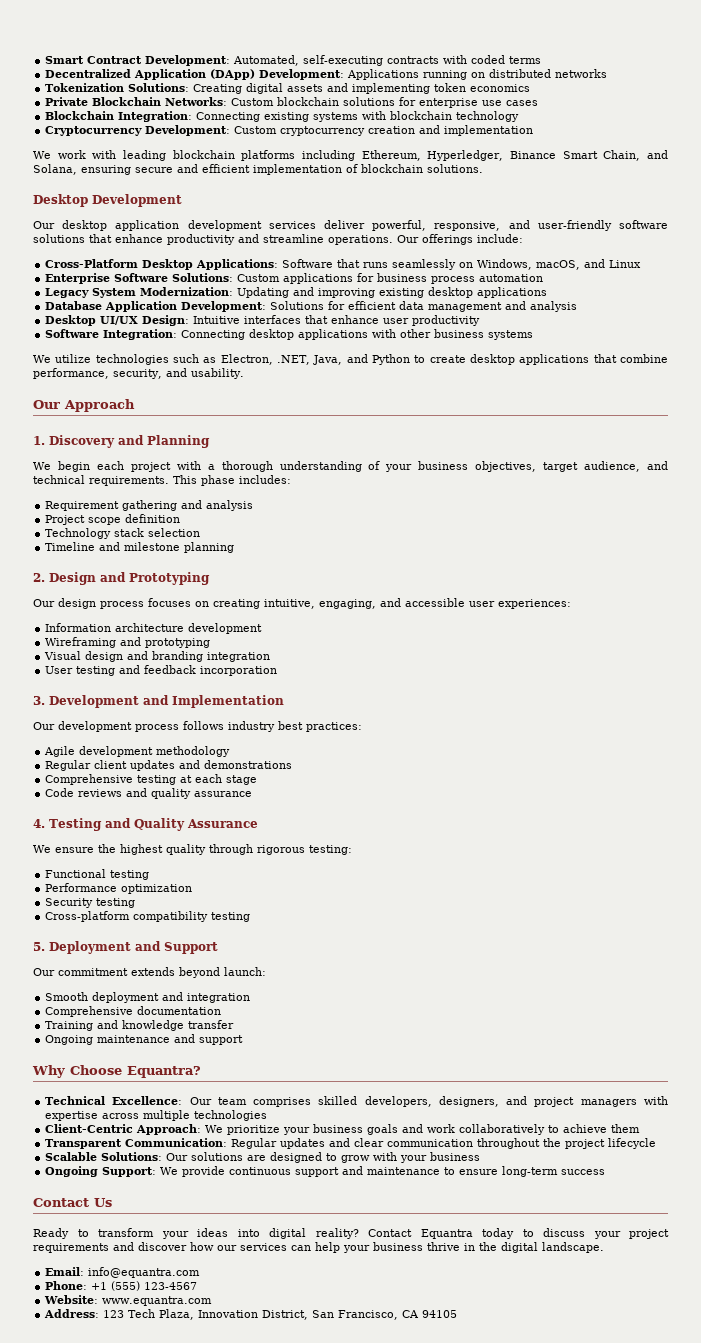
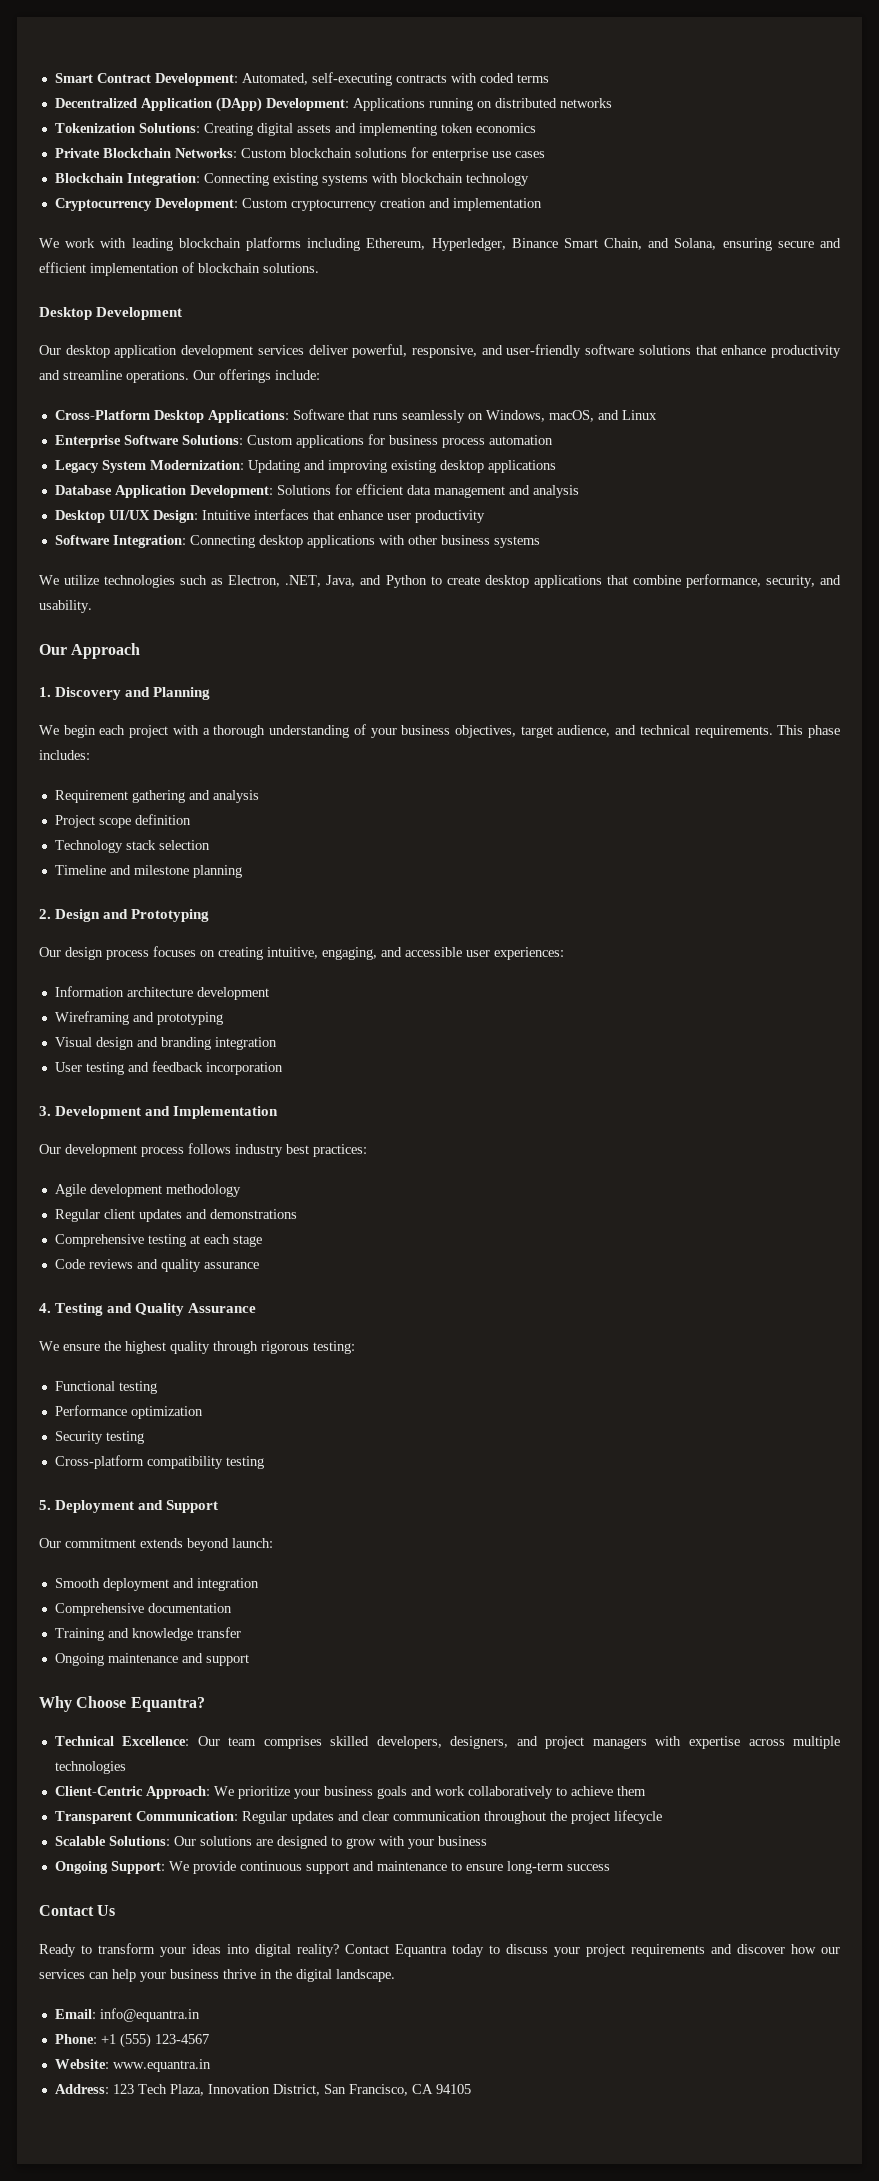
- Email: info@equantra.com
+ Email: info@equantra.in
- Website: www.equantra.com
+ Website: www.equantra.in

